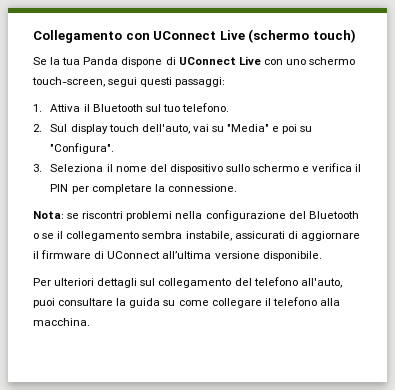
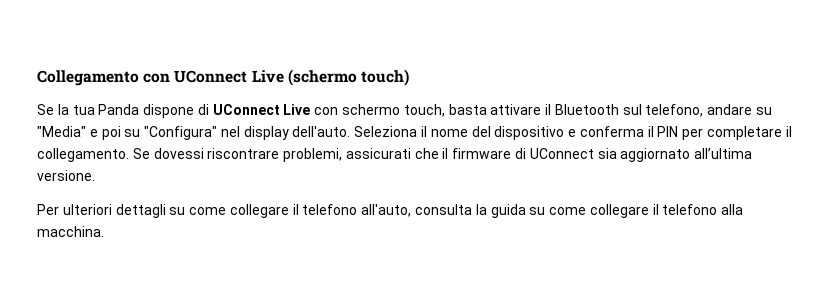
- Se la tua Panda dispone di UConnect Live con uno schermo touch-screen, segui questi passaggi:
- 1. Attiva il Bluetooth sul tuo telefono.
- 2. Sul display touch dell'auto, vai su "Media" e poi su "Configura".
- 3. Seleziona il nome del dispositivo sullo schermo e verifica il PIN per completare la connessione.
- Nota: se riscontri problemi nella configurazione del Bluetooth o se il collegamento sembra instabile, assicurati di aggiornare il firmware di UConnect all’ultima versione disponibile.
- Per ulteriori dettagli sul collegamento del telefono all'auto, puoi consultare la guida su come collegare il telefono alla macchina.
+ Se la tua Panda dispone di UConnect Live con schermo touch, basta attivare il Bluetooth sul telefono, andare su "Media" e poi su "Configura" nel display dell'auto. Seleziona il nome del dispositivo e conferma il PIN per completare il collegamento. Se dovessi riscontrare problemi, assicurati che il firmware di UConnect sia aggiornato all’ultima versione.
+ Per ulteriori dettagli su come collegare il telefono all'auto, consulta la guida su come collegare il telefono alla macchina.

